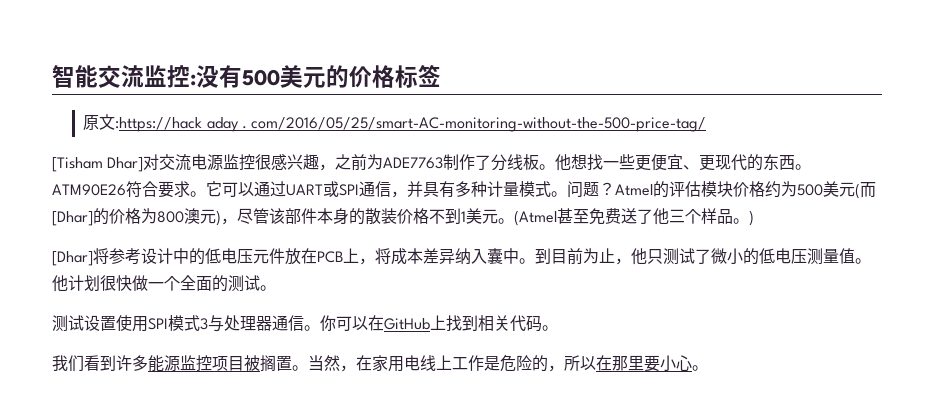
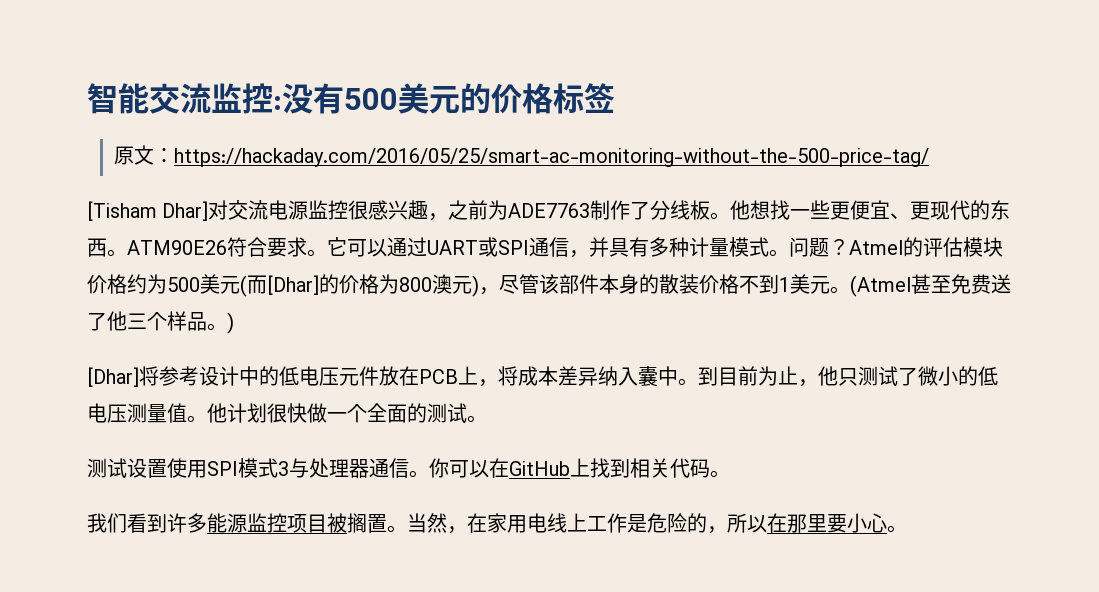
- 原文:https://hack aday . com/2016/05/25/smart-AC-monitoring-without-the-500-price-tag/
+ 原文：https://hackaday.com/2016/05/25/smart-ac-monitoring-without-the-500-price-tag/

